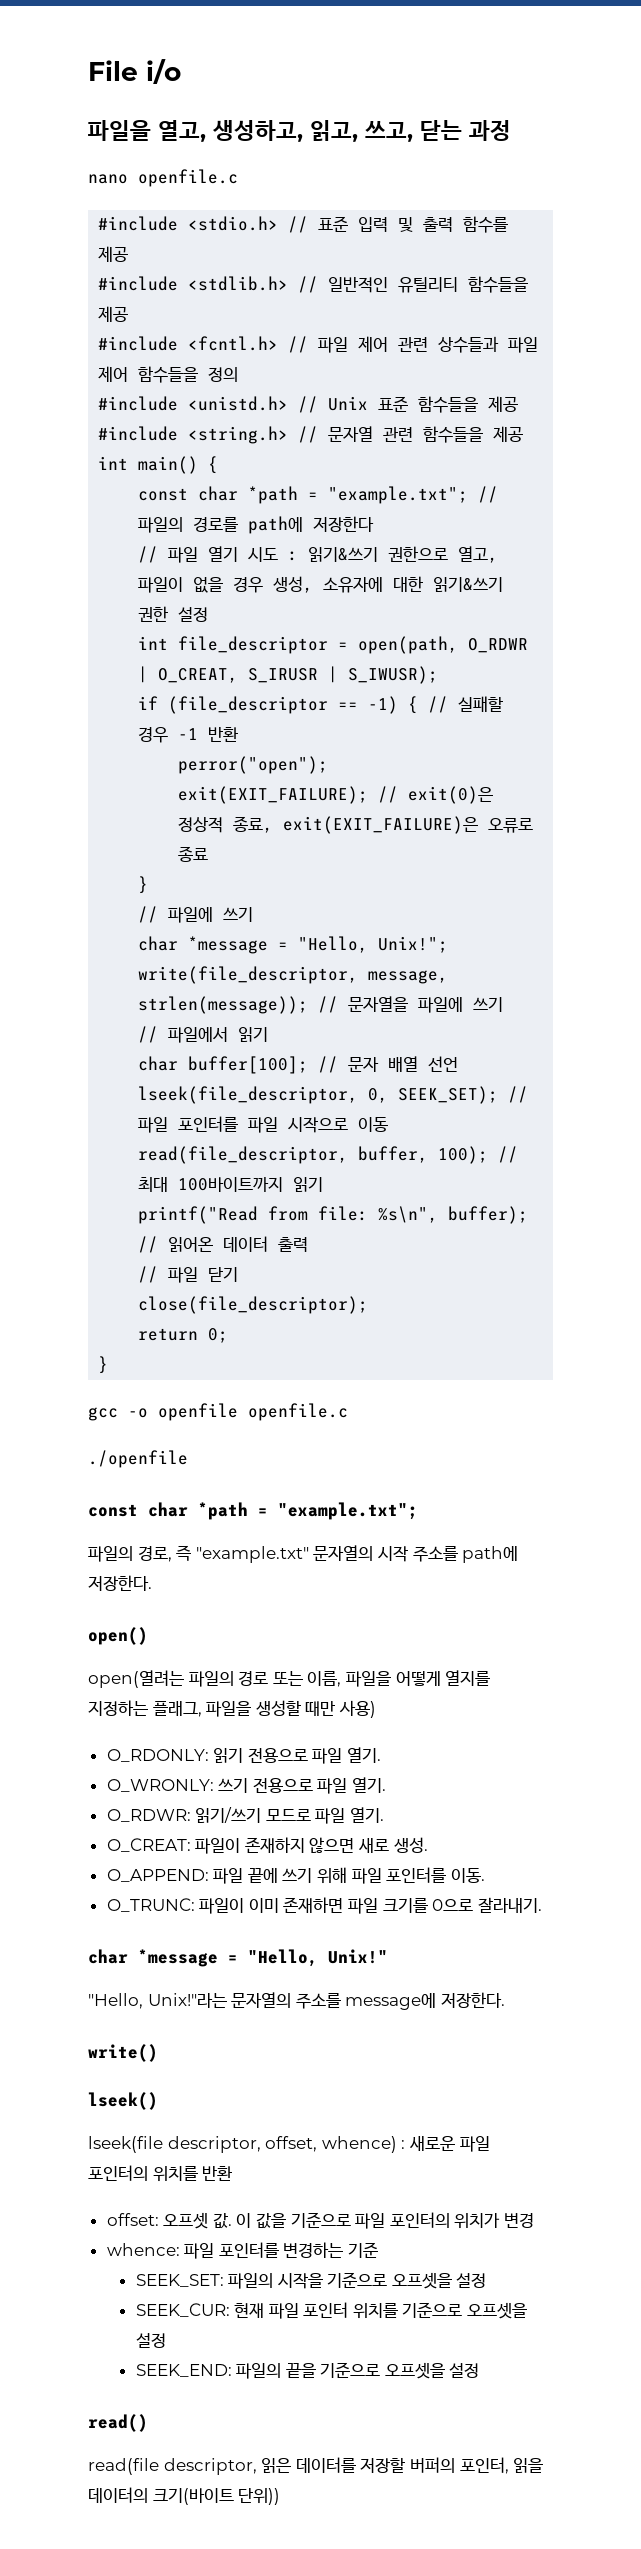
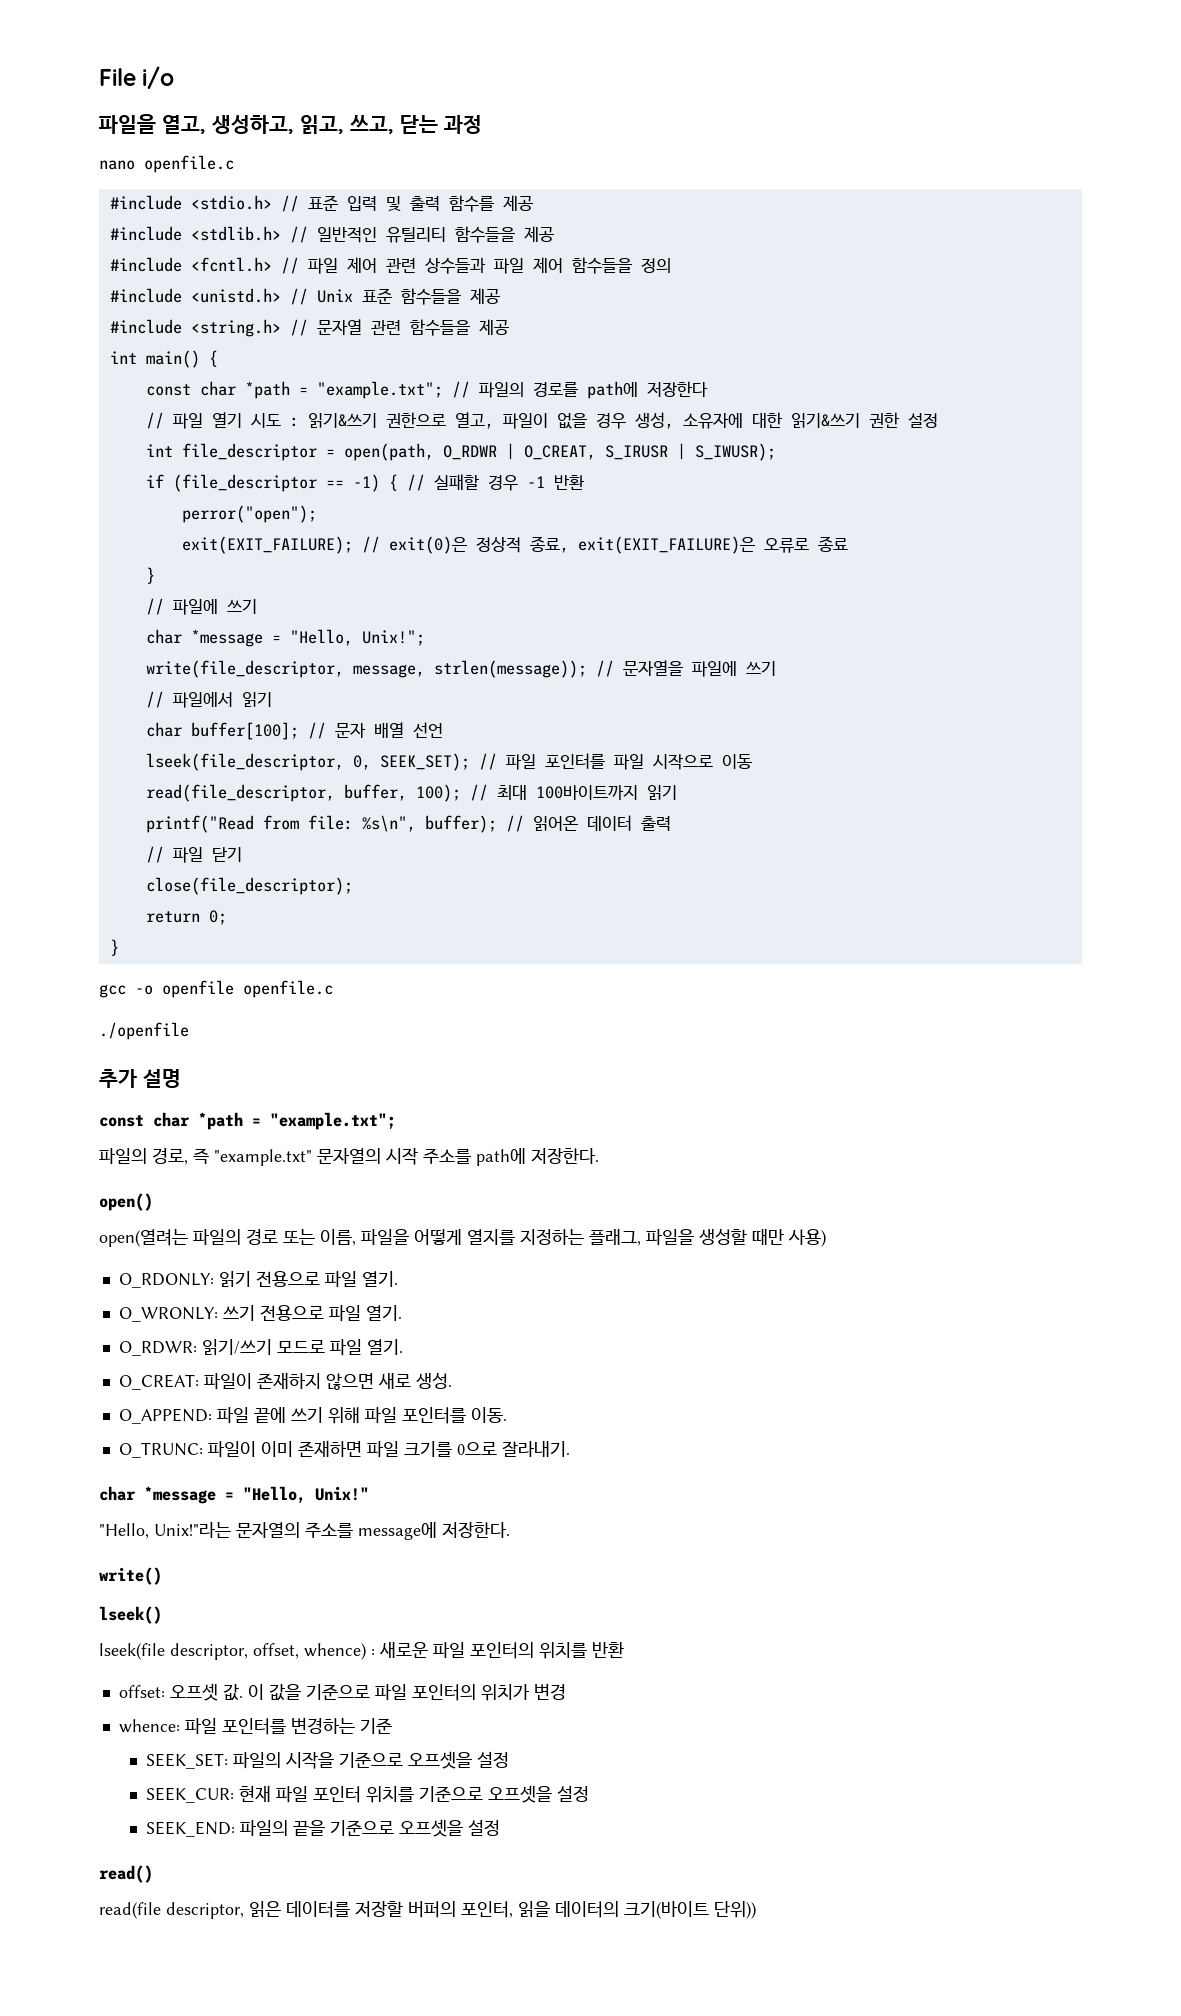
+ 추가 설명

